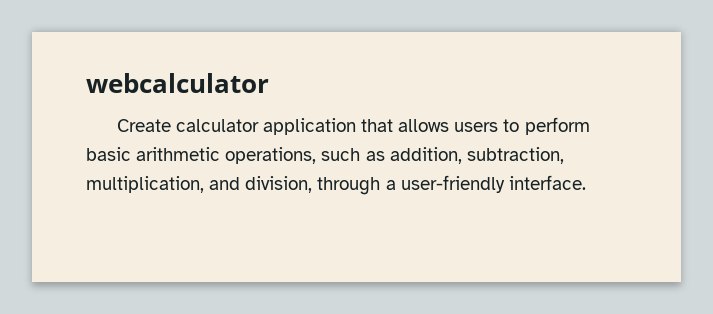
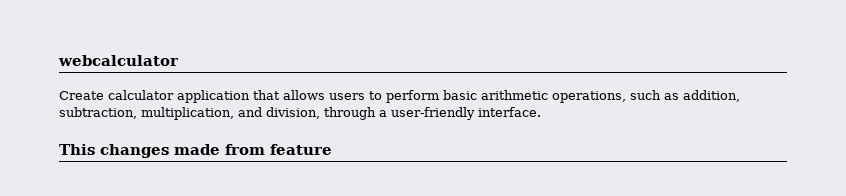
+ This changes made from feature

